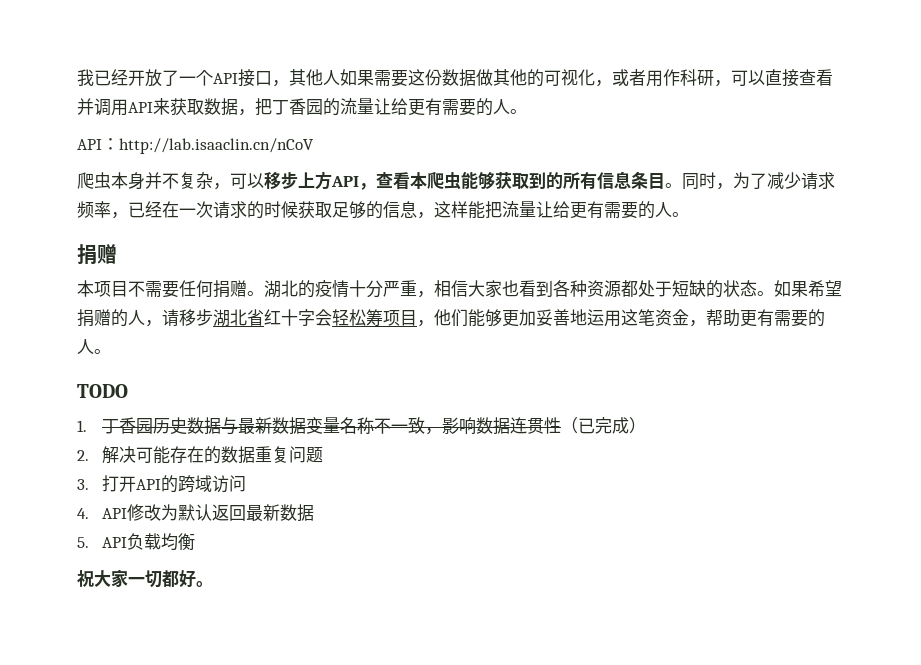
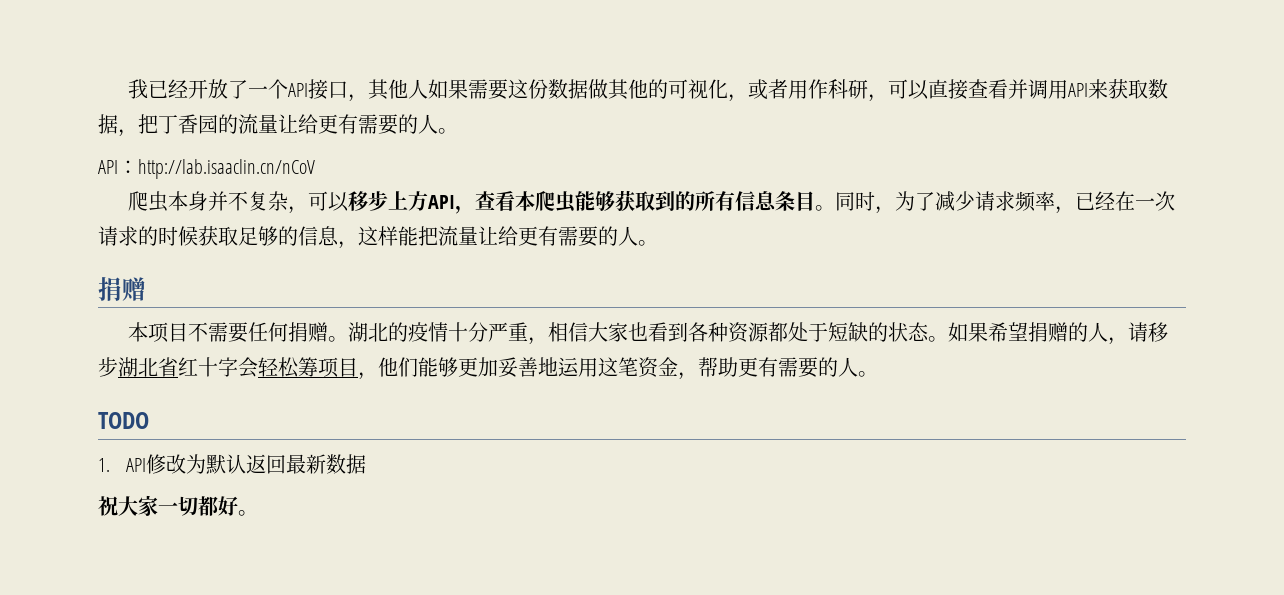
- 1.丁香园历史数据与最新数据变量名称不一致，影响数据连贯性（已完成）
- 2.解决可能存在的数据重复问题
- 3.打开API的跨域访问
- 4. API修改为默认返回最新数据
+ 1. API修改为默认返回最新数据
- 5. API负载均衡

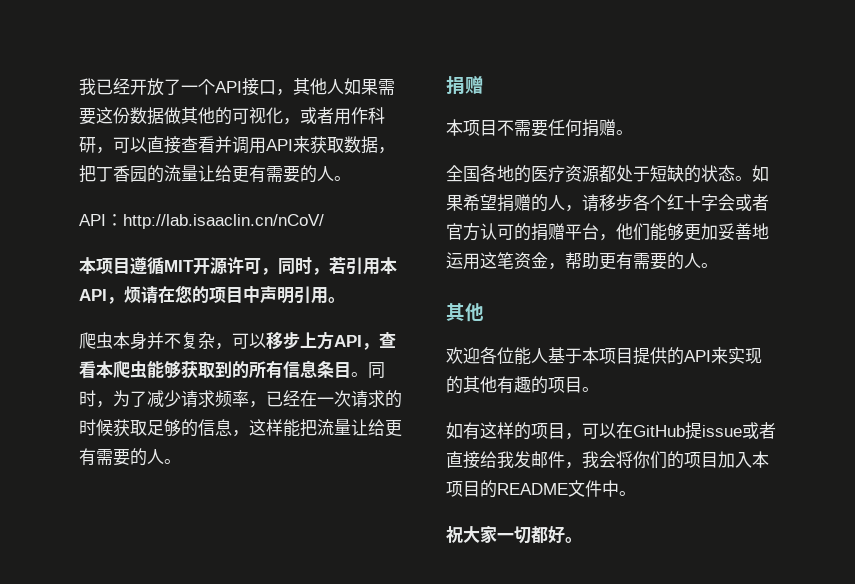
- API：http://lab.isaaclin.cn/nCoV
+ API：http://lab.isaaclin.cn/nCoV/
+ 本项目遵循MIT开源许可，同时，若引用本API，烦请在您的项目中声明引用。
- 本项目不需要任何捐赠。湖北的疫情十分严重，相信大家也看到各种资源都处于短缺的状态。
+ 本项目不需要任何捐赠。
+ 全国各地的医疗资源都处于短缺的状态。
- 如果希望捐赠的人，请移步湖北省红十字会轻松筹项目，他们能够更加妥善地运用这笔资金，帮助更有需要的人。
- TODO
- 1. API修改为默认返回最新数据
+ 如果希望捐赠的人，请移步各个红十字会或者官方认可的捐赠平台，他们能够更加妥善地运用这笔资金，帮助更有需要的人。
+ 其他
+ 欢迎各位能人基于本项目提供的API来实现的其他有趣的项目。
+ 如有这样的项目，可以在GitHub提issue或者直接给我发邮件，我会将你们的项目加入本项目的README文件中。

